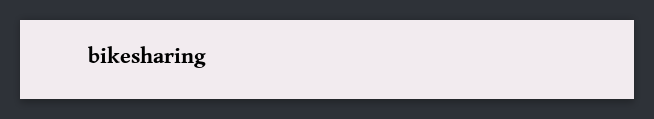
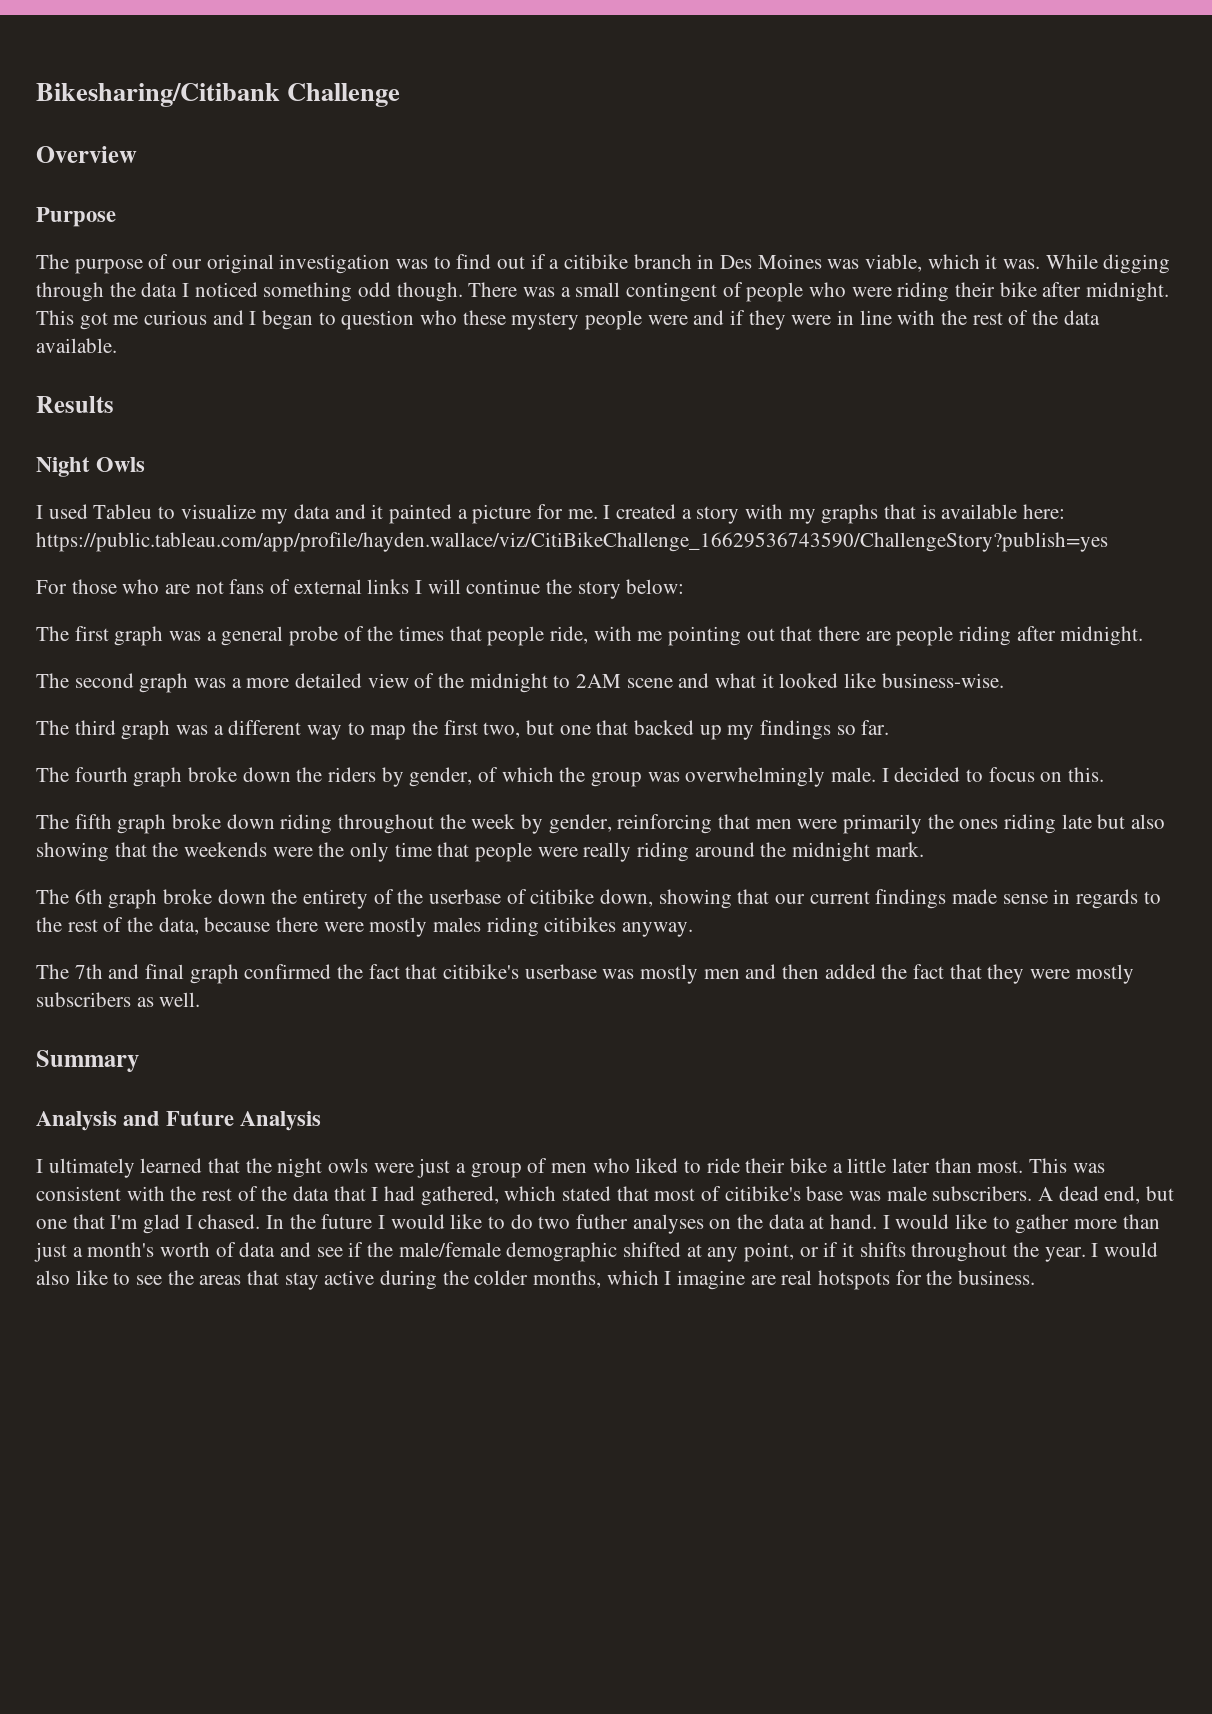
- bikesharing
+ Bikesharing/Citibank Challenge
+ Overview
+ Purpose
+ The purpose of our original investigation was to find out if a citibike branch in Des Moines was viable, which it was. While digging through the data I noticed something odd though. There was a small contingent of people who were riding their bike after midnight. This got me curious and I began to question who these mystery people were and if they were in line with the rest of the data available.
+ Results
+ Night Owls
+ I used Tableu to visualize my data and it painted a picture for me. I created a story with my graphs that is available here: https://public.tableau.com/app/profile/hayden.wallace/viz/CitiBikeChallenge_16629536743590/ChallengeStory?publish=yes
+ For those who are not fans of external links I will continue the story below:
+ The first graph was a general probe of the times that people ride, with me pointing out that there are people riding after midnight.
+ The second graph was a more detailed view of the midnight to 2AM scene and what it looked like business-wise.
+ The third graph was a different way to map the first two, but one that backed up my findings so far.
+ The fourth graph broke down the riders by gender, of which the group was overwhelmingly male. I decided to focus on this.
+ The fifth graph broke down riding throughout the week by gender, reinforcing that men were primarily the ones riding late but also showing that the weekends were the only time that people were really riding around the midnight mark.
+ The 6th graph broke down the entirety of the userbase of citibike down, showing that our current findings made sense in regards to the rest of the data, because there were mostly males riding citibikes anyway.
+ The 7th and final graph confirmed the fact that citibike's userbase was mostly men and then added the fact that they were mostly subscribers as well.
+ Summary
+ Analysis and Future Analysis
+ I ultimately learned that the night owls were just a group of men who liked to ride their bike a little later than most. This was consistent with the rest of the data that I had gathered, which stated that most of citibike's base was male subscribers. A dead end, but one that I'm glad I chased. In the future I would like to do two futher analyses on the data at hand. I would like to gather more than just a month's worth of data and see if the male/female demographic shifted at any point, or if it shifts throughout the year. I would also like to see the areas that stay active during the colder months, which I imagine are real hotspots for the business.

